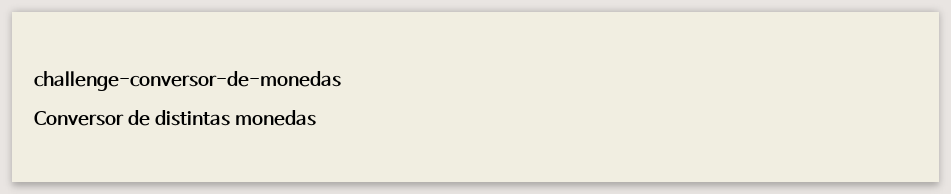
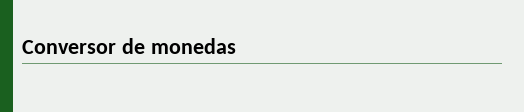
- challenge-conversor-de-monedas
- Conversor de distintas monedas
+ Conversor de monedas

